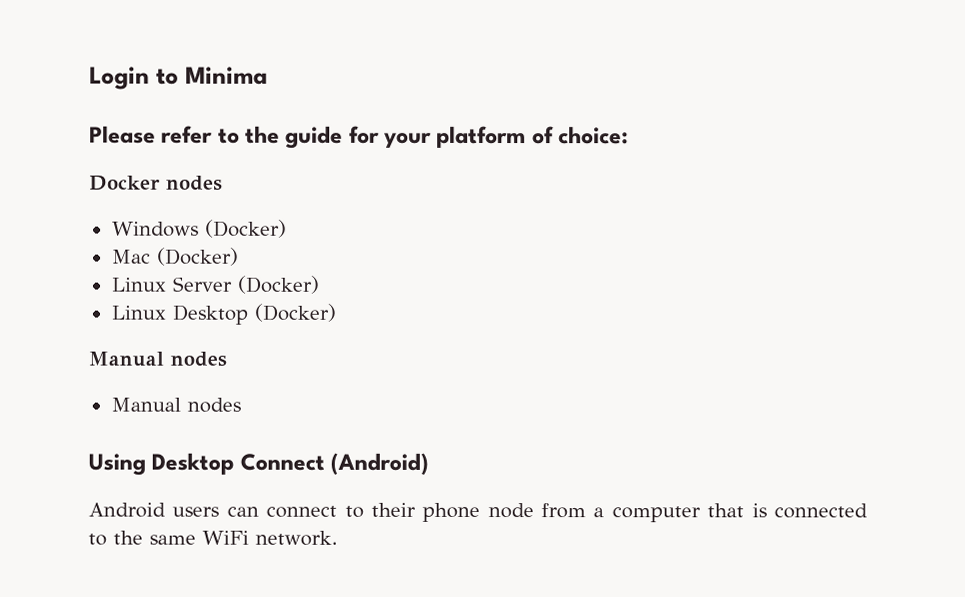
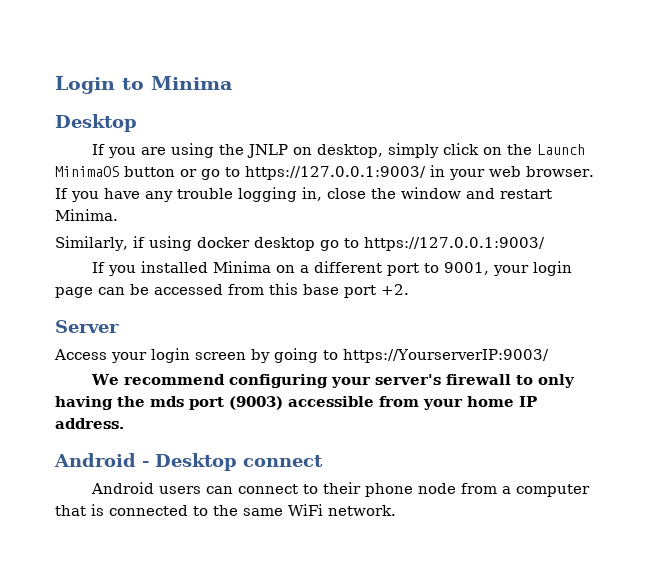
  Login to Minima
- Please refer to the guide for your platform of choice:
- Docker nodes
- Windows (Docker)
- Mac (Docker)
- Linux Server (Docker)
- Linux Desktop (Docker)
- Manual nodes
- Manual nodes
- Using Desktop Connect (Android)
+ Desktop
+ If you are using the JNLP on desktop, simply click on the Launch MinimaOS button or go to https://127.0.0.1:9003/ in your web browser. If you have any trouble logging in, close the window and restart Minima.
+ Similarly, if using docker desktop go to https://127.0.0.1:9003/
+ If you installed Minima on a different port to 9001, your login page can be accessed from this base port +2.
+ Server
+ Access your login screen by going to https://YourserverIP:9003/
+ We recommend configuring your server's firewall to only having the mds port (9003) accessible from your home IP address.
+ Android - Desktop connect

